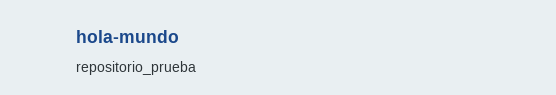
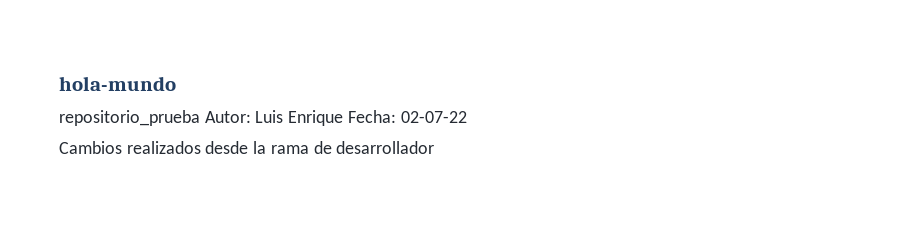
- repositorio_prueba
+ repositorio_prueba Autor: Luis Enrique Fecha: 02-07-22
+ Cambios realizados desde la rama de desarrollador

